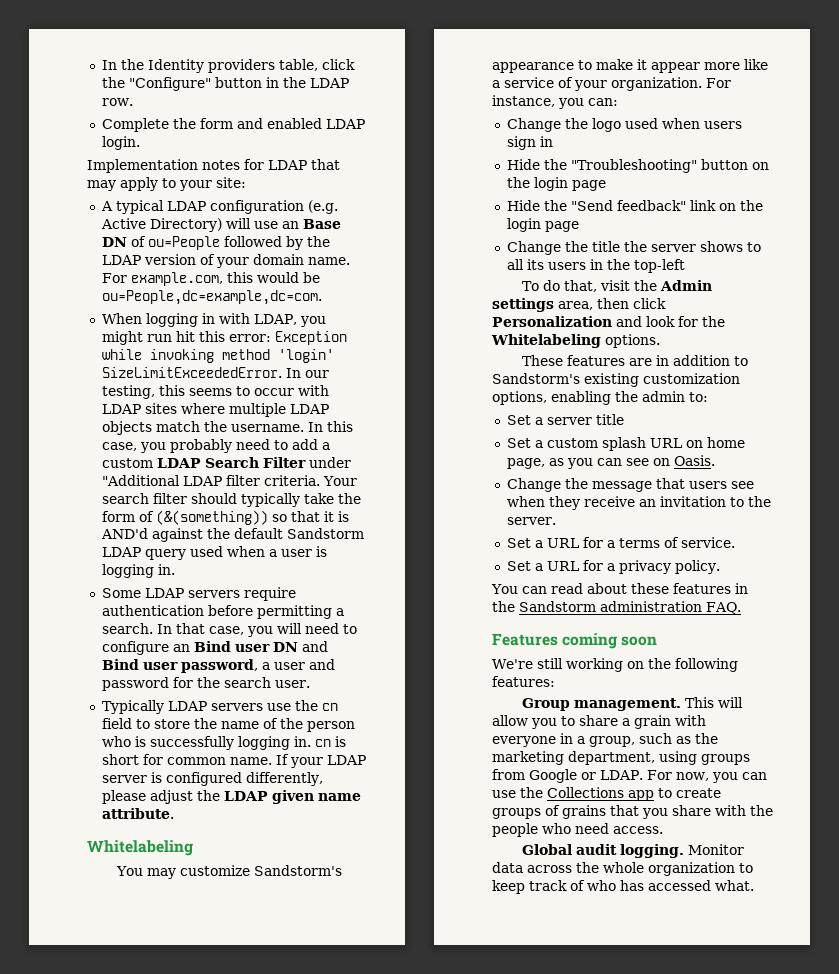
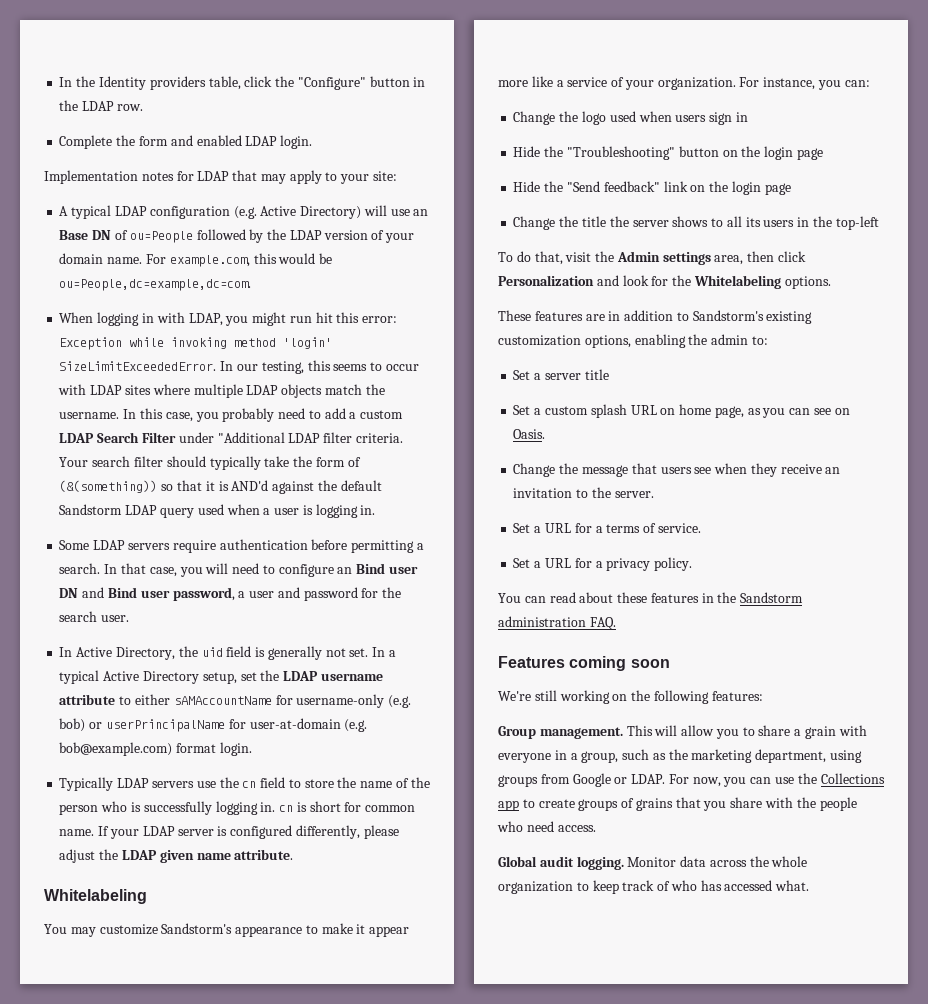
+ In Active Directory, the uid field is generally not set. In a typical Active Directory setup, set the LDAP username attribute to either sAMAccountName for username-only (e.g. bob) or userPrincipalName for user-at-domain (e.g. bob@example.com) format login.

